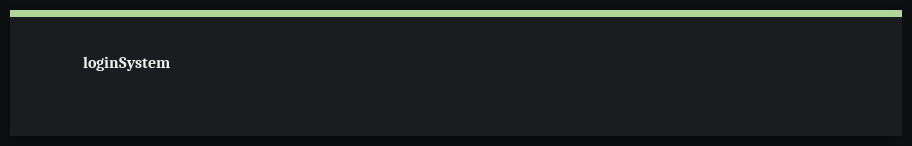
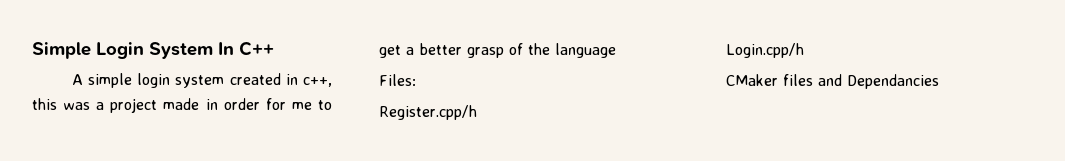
- loginSystem
+ Simple Login System In C++
+ A simple login system created in c++, this was a project made in order for me to get a better grasp of the language
+ Files:
+ Register.cpp/h
+ Login.cpp/h
+ CMaker files and Dependancies

